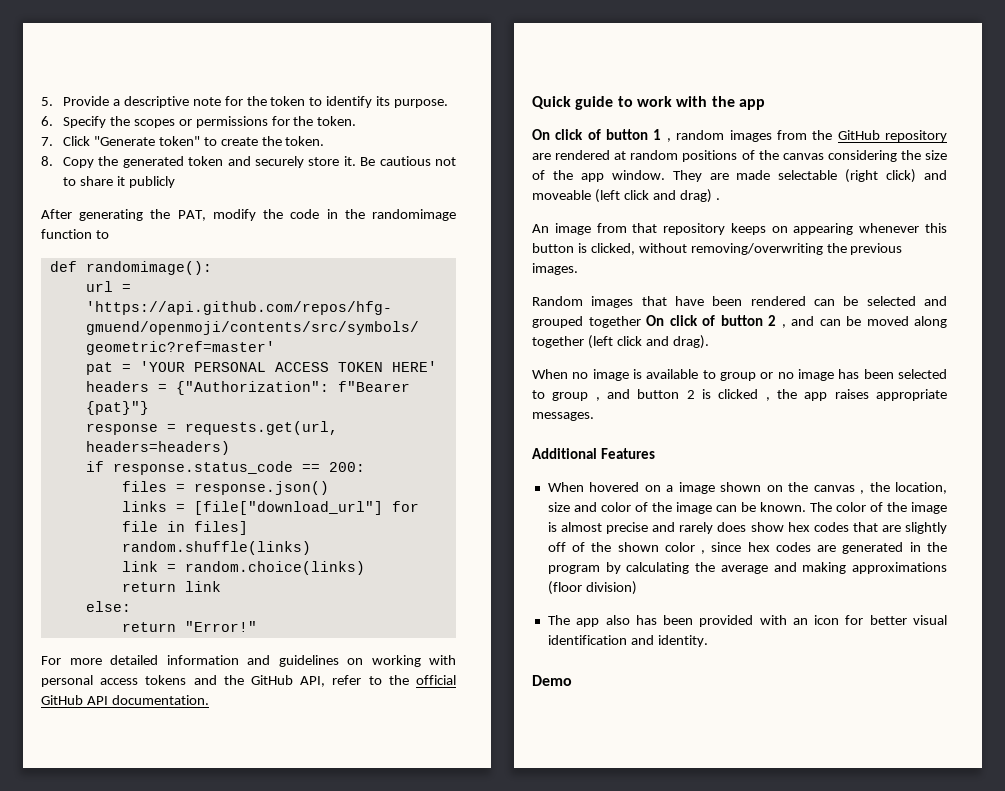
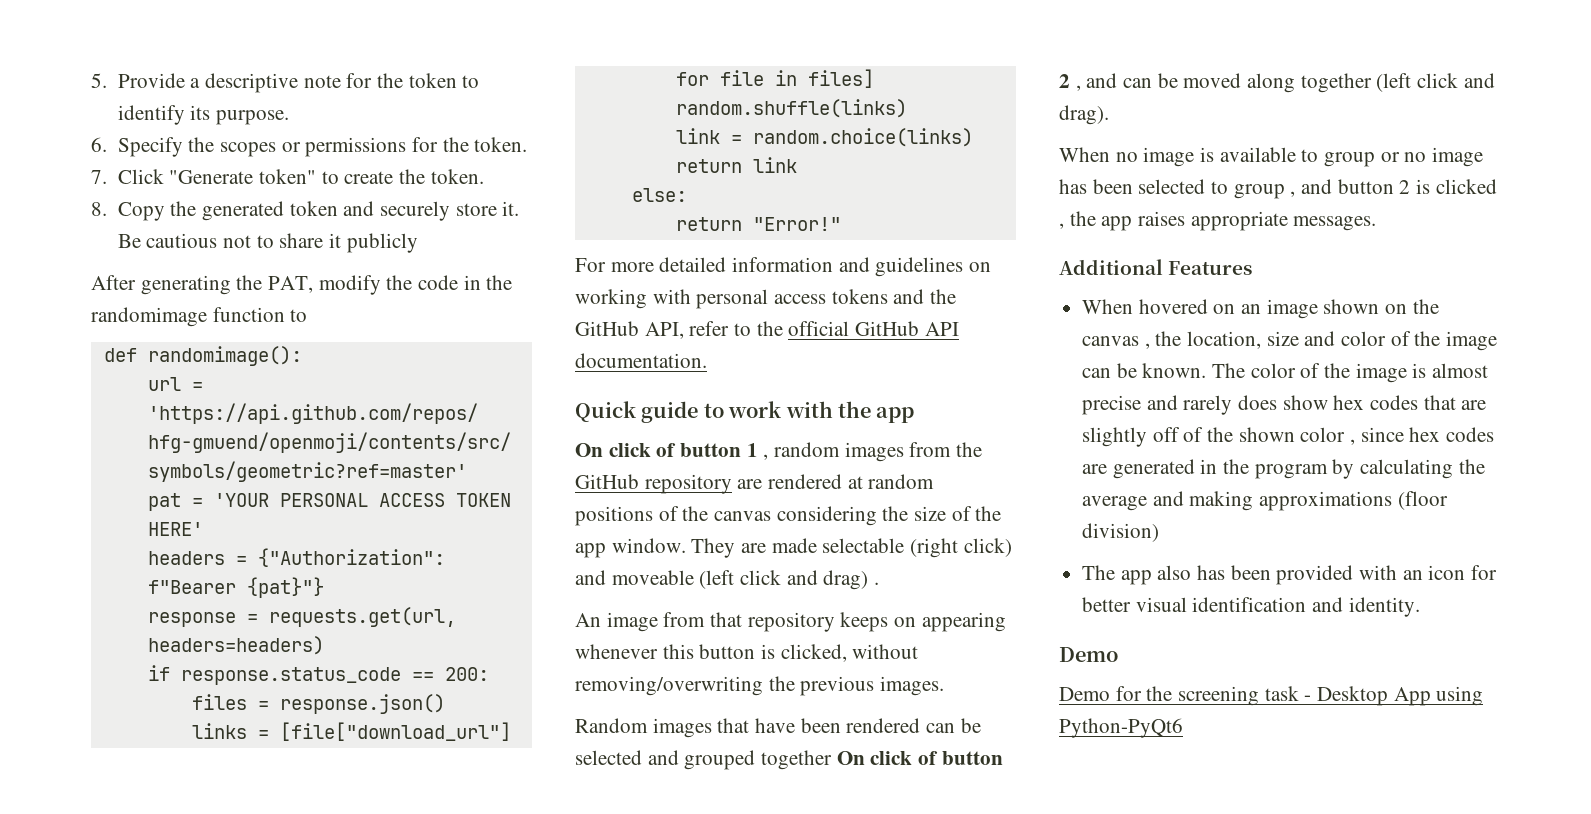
- When hovered on a image shown on the canvas , the location, size and color of the image can be known.
+ When hovered on an image shown on the canvas , the location, size and color of the image can be known.
+ Demo for the screening task - Desktop App using Python-PyQt6

